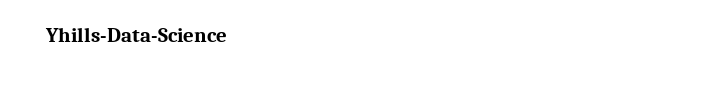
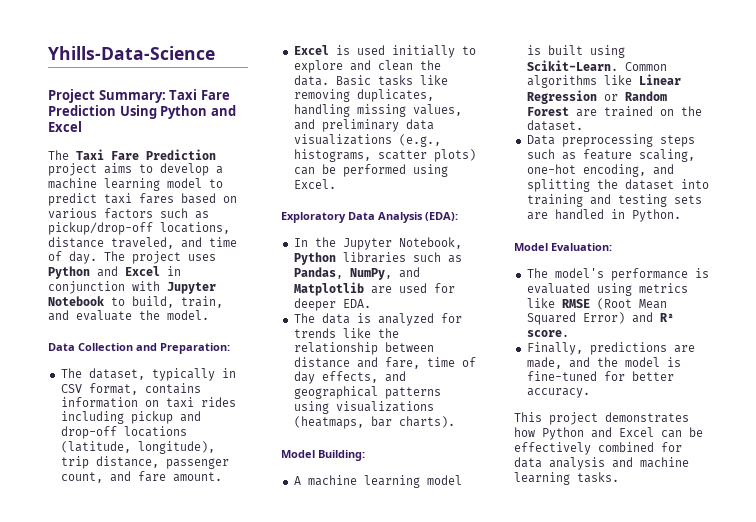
+ Project Summary: Taxi Fare Prediction Using Python and Excel
+ The Taxi Fare Prediction project aims to develop a machine learning model to predict taxi fares based on various factors such as pickup/drop-off locations, distance traveled, and time of day. The project uses Python and Excel in conjunction with Jupyter Notebook to build, train, and evaluate the model.
+ Data Collection and Preparation:
+ The dataset, typically in CSV format, contains information on taxi rides including pickup and drop-off locations (latitude, longitude), trip distance, passenger count, and fare amount.
+ Excel is used initially to explore and clean the data. Basic tasks like removing duplicates, handling missing values, and preliminary data visualizations (e.g., histograms, scatter plots) can be performed using Excel.
+ Exploratory Data Analysis (EDA):
+ In the Jupyter Notebook, Python libraries such as Pandas, NumPy, and Matplotlib are used for deeper EDA.
+ The data is analyzed for trends like the relationship between distance and fare, time of day effects, and geographical patterns using visualizations (heatmaps, bar charts).
+ Model Building:
+ A machine learning model is built using Scikit-Learn. Common algorithms like Linear Regression or Random Forest are trained on the dataset.
+ Data preprocessing steps such as feature scaling, one-hot encoding, and splitting the dataset into training and testing sets are handled in Python.
+ Model Evaluation:
+ The model's performance is evaluated using metrics like RMSE (Root Mean Squared Error) and R² score.
+ Finally, predictions are made, and the model is fine-tuned for better accuracy.
+ This project demonstrates how Python and Excel can be effectively combined for data analysis and machine learning tasks.

